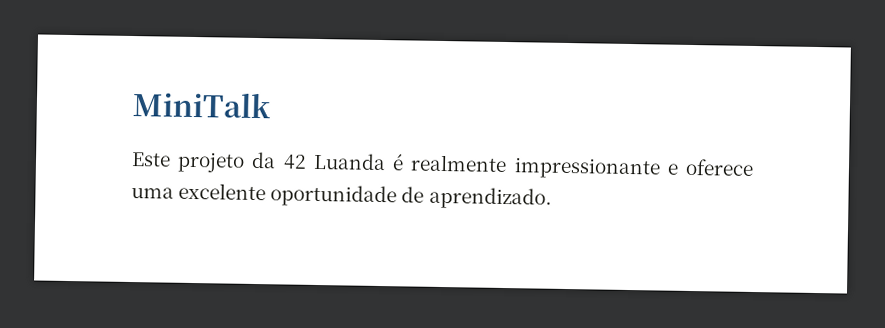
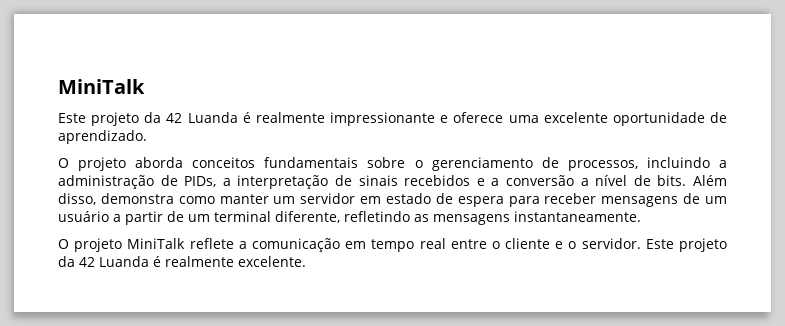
+ O projeto aborda conceitos fundamentais sobre o gerenciamento de processos, incluindo a administração de PIDs, a interpretação de sinais recebidos e a conversão a nível de bits. Além disso, demonstra como manter um servidor em estado de espera para receber mensagens de um usuário a partir de um terminal diferente, refletindo as mensagens instantaneamente.
+ O projeto MiniTalk reflete a comunicação em tempo real entre o cliente e o servidor. Este projeto da 42 Luanda é realmente excelente.

